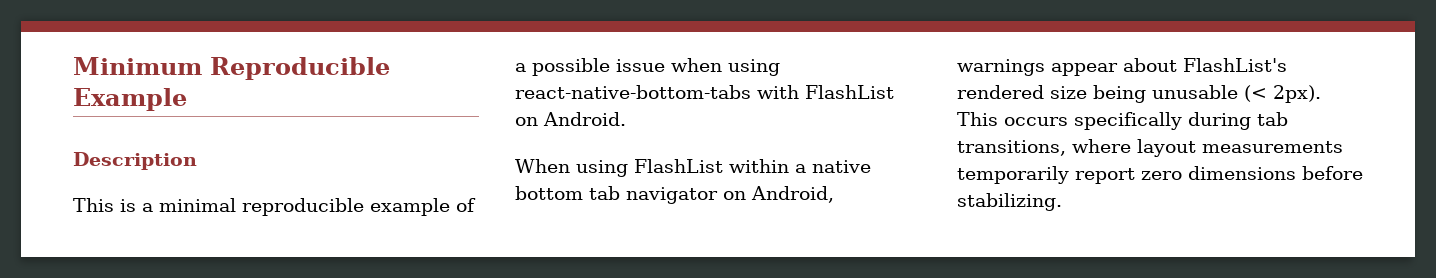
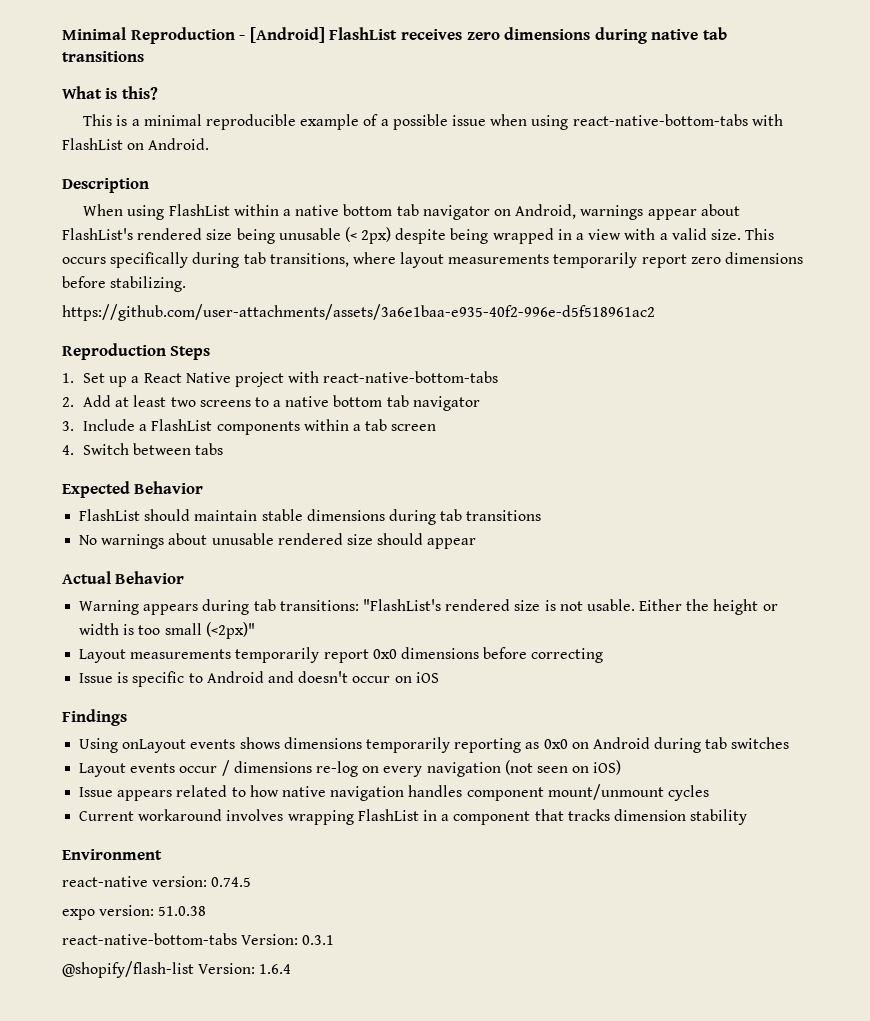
- Minimum Reproducible Example
- Description
+ Minimal Reproduction - [Android] FlashList receives zero dimensions during native tab transitions
+ What is this?
+ Description
- When using FlashList within a native bottom tab navigator on Android, warnings appear about FlashList's rendered size being unusable (< 2px).
+ When using FlashList within a native bottom tab navigator on Android, warnings appear about FlashList's rendered size being unusable (< 2px) despite being wrapped in a view with a valid size.
+ https://github.com/user-attachments/assets/3a6e1baa-e935-40f2-996e-d5f518961ac2
+ Reproduction Steps
+ 1. Set up a React Native project with react-native-bottom-tabs
+ 2. Add at least two screens to a native bottom tab navigator
+ 3. Include a FlashList components within a tab screen
+ 4. Switch between tabs
+ Expected Behavior
+ FlashList should maintain stable dimensions during tab transitions
+ No warnings about unusable rendered size should appear
+ Actual Behavior
+ Warning appears during tab transitions: "FlashList's rendered size is not usable. Either the height or width is too small (<2px)"
+ Layout measurements temporarily report 0x0 dimensions before correcting
+ Issue is specific to Android and doesn't occur on iOS
+ Findings
+ Using onLayout events shows dimensions temporarily reporting as 0x0 on Android during tab switches
+ Layout events occur / dimensions re-log on every navigation (not seen on iOS)
+ Issue appears related to how native navigation handles component mount/unmount cycles
+ Current workaround involves wrapping FlashList in a component that tracks dimension stability
+ Environment
+ react-native version: 0.74.5
+ expo version: 51.0.38
+ react-native-bottom-tabs Version: 0.3.1
+ @shopify/flash-list Version: 1.6.4

